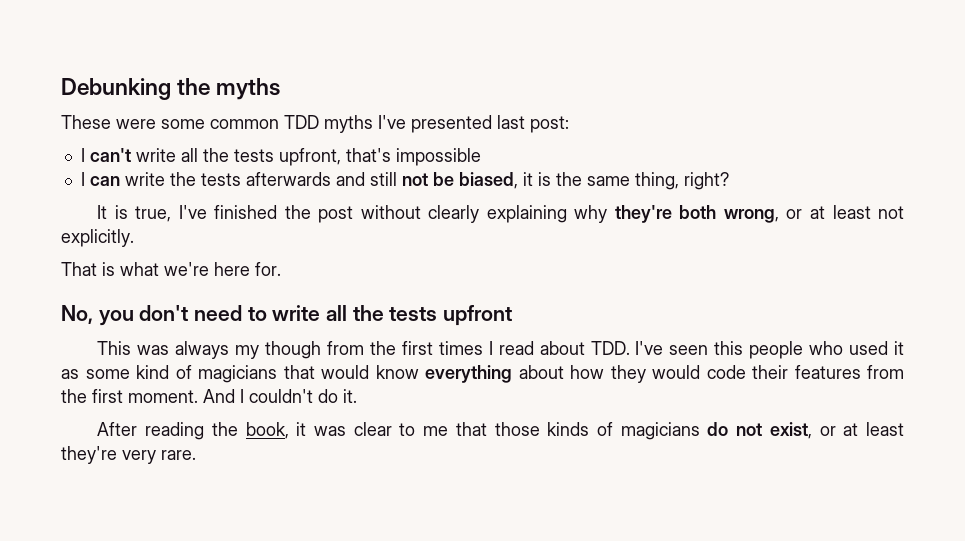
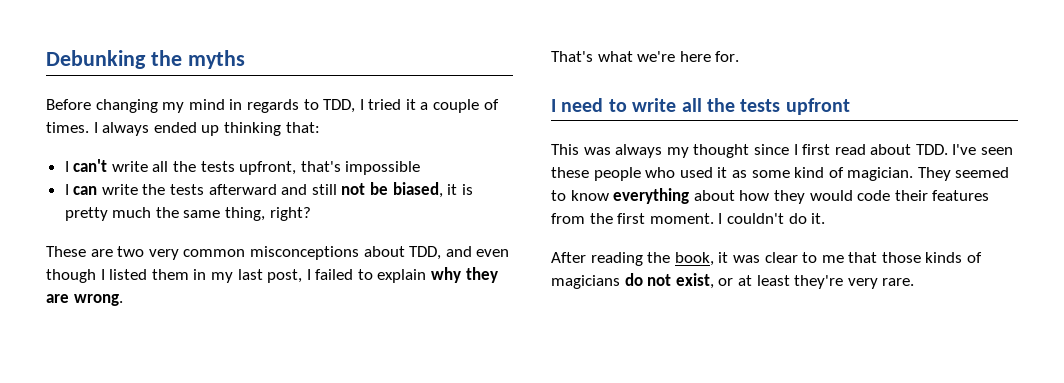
- These were some common TDD myths I've presented last post:
+ Before changing my mind in regards to TDD, I tried it a couple of times. I always ended up thinking that:
- I can write the tests afterwards and still not be biased, it is the same thing, right?
+ I can write the tests afterward and still not be biased, it is pretty much the same thing, right?
- It is true, I've finished the post without clearly explaining why they're both wrong, or at least not explicitly.
- That is what we're here for.
+ These are two very common misconceptions about TDD, and even though I listed them in my last post, I failed to explain why they are wrong.
+ That's what we're here for.
- No, you don't need to write all the tests upfront
+ I need to write all the tests upfront
- This was always my though from the first times I read about TDD. I've seen this people who used it as some kind of magicians that would know everything about how they would code their features from the first moment.
+ This was always my thought since I first read about TDD. I've seen these people who used it as some kind of magician. They seemed to know everything about how they would code their features from the first moment.
- And I couldn't do it.
+ I couldn't do it.

